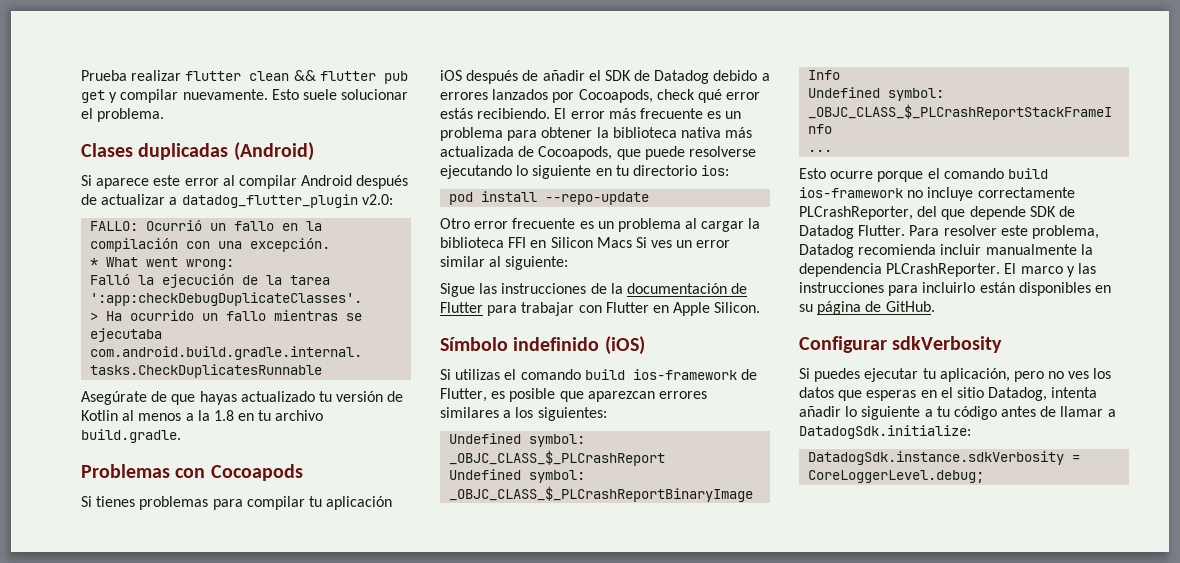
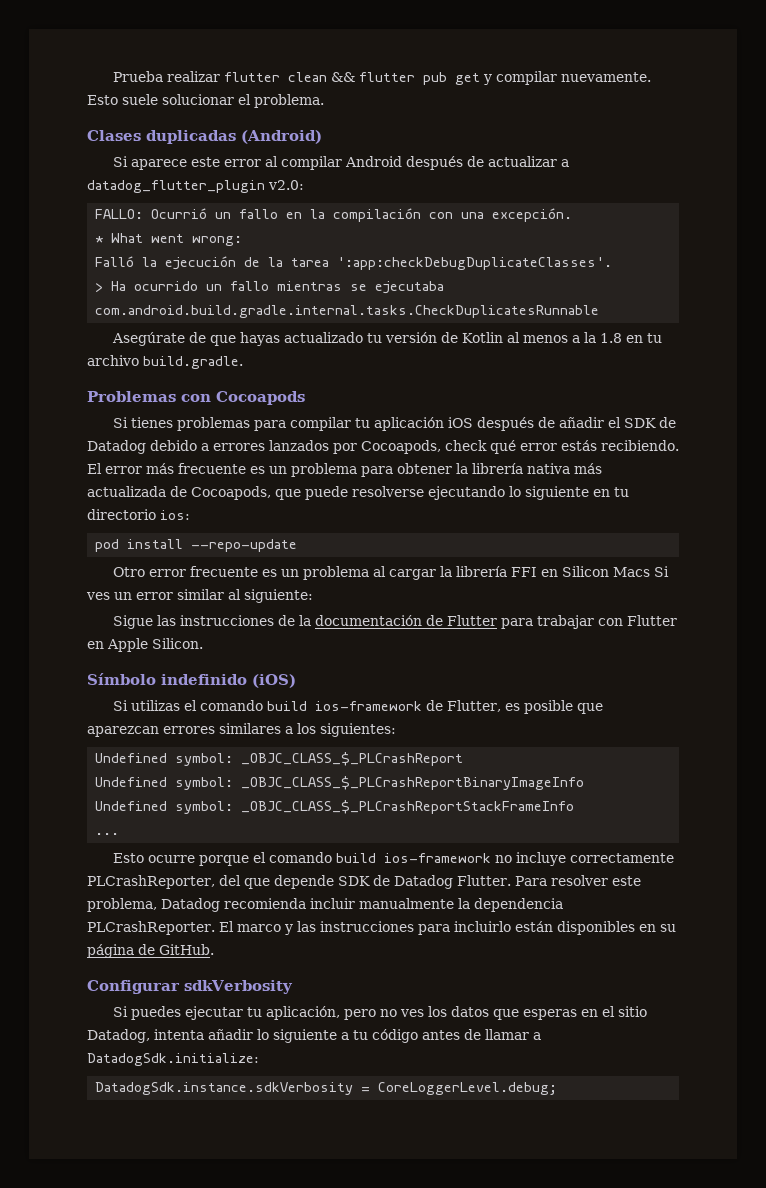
- El error más frecuente es un problema para obtener la biblioteca nativa más actualizada de Cocoapods, que puede resolverse ejecutando lo siguiente en tu directorio ios:
+ El error más frecuente es un problema para obtener la librería nativa más actualizada de Cocoapods, que puede resolverse ejecutando lo siguiente en tu directorio ios:
- Otro error frecuente es un problema al cargar la biblioteca FFI en Silicon Macs Si ves un error similar al siguiente:
+ Otro error frecuente es un problema al cargar la librería FFI en Silicon Macs Si ves un error similar al siguiente:

